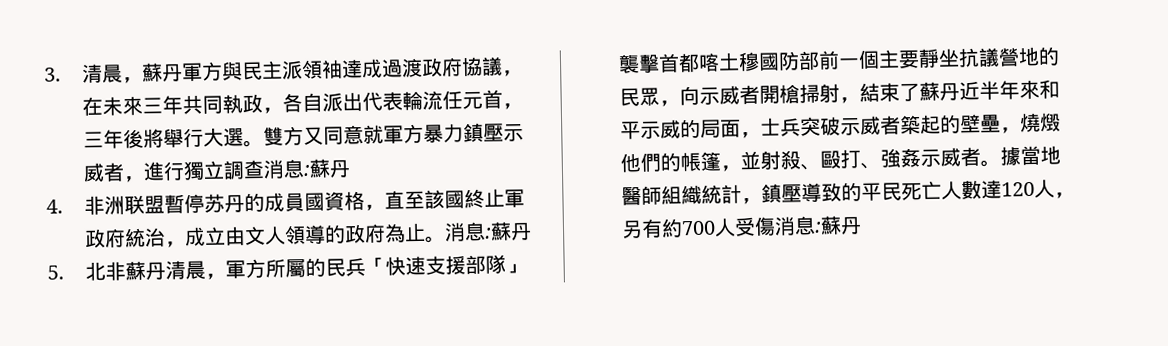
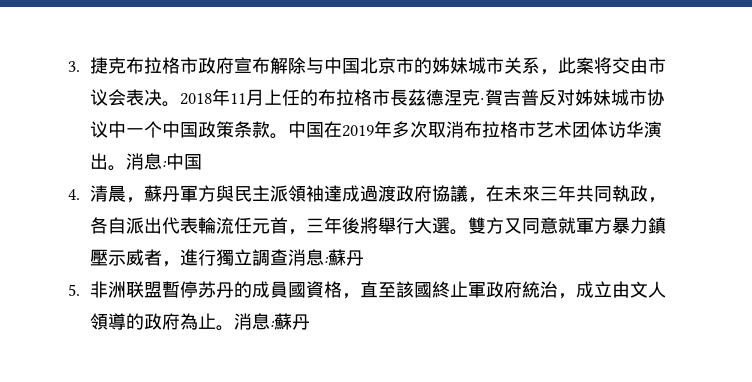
- 3.清晨，蘇丹軍方與民主派領袖達成過渡政府協議，在未來三年共同執政，各自派出代表輪流任元首，三年後將舉行大選。
+ 3.捷克布拉格市政府宣布解除与中国北京市的姊妹城市关系，此案将交由市议会表决。2018年11月上任的布拉格市長茲德涅克·賀吉普反对姊妹城市协议中一个中国政策条款。中国在2019年多次取消布拉格市艺术团体访华演出。消息:中国
+ 4.清晨，蘇丹軍方與民主派領袖達成過渡政府協議，在未來三年共同執政，各自派出代表輪流任元首，三年後將舉行大選。
- 4.非洲联盟暫停苏丹的成員國資格，直至該國終止軍政府統治，成立由文人領導的政府為止。
+ 5.非洲联盟暫停苏丹的成員國資格，直至該國終止軍政府統治，成立由文人領導的政府為止。
- 5.北非蘇丹清晨，軍方所屬的民兵「快速支援部隊」襲擊首都喀土穆國防部前一個主要靜坐抗議營地的民眾，向示威者開槍掃射，結束了蘇丹近半年來和平示威的局面，士兵突破示威者築起的壁壘，燒燬他們的帳篷，並射殺、毆打、強姦示威者。據當地醫師組織統計，鎮壓導致的平民死亡人數達120人，另有約700人受傷消息:蘇丹

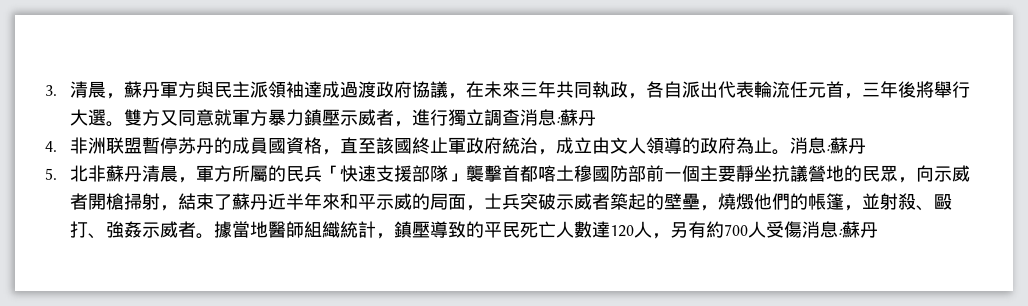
- 3.捷克布拉格市政府宣布解除与中国北京市的姊妹城市关系，此案将交由市议会表决。2018年11月上任的布拉格市長茲德涅克·賀吉普反对姊妹城市协议中一个中国政策条款。中国在2019年多次取消布拉格市艺术团体访华演出。消息:中国
- 4.清晨，蘇丹軍方與民主派領袖達成過渡政府協議，在未來三年共同執政，各自派出代表輪流任元首，三年後將舉行大選。
+ 3.清晨，蘇丹軍方與民主派領袖達成過渡政府協議，在未來三年共同執政，各自派出代表輪流任元首，三年後將舉行大選。
- 5.非洲联盟暫停苏丹的成員國資格，直至該國終止軍政府統治，成立由文人領導的政府為止。
+ 4.非洲联盟暫停苏丹的成員國資格，直至該國終止軍政府統治，成立由文人領導的政府為止。
+ 5.北非蘇丹清晨，軍方所屬的民兵「快速支援部隊」襲擊首都喀土穆國防部前一個主要靜坐抗議營地的民眾，向示威者開槍掃射，結束了蘇丹近半年來和平示威的局面，士兵突破示威者築起的壁壘，燒燬他們的帳篷，並射殺、毆打、強姦示威者。據當地醫師組織統計，鎮壓導致的平民死亡人數達120人，另有約700人受傷消息:蘇丹

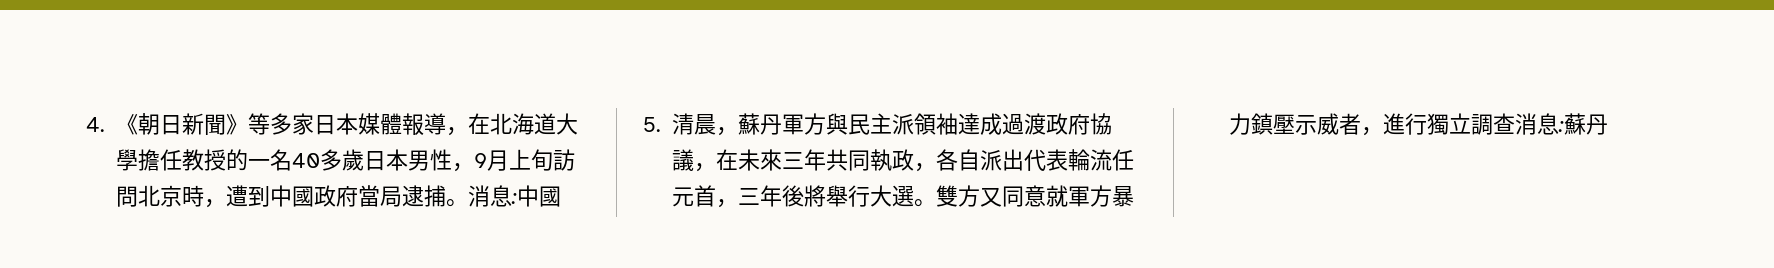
- 3.清晨，蘇丹軍方與民主派領袖達成過渡政府協議，在未來三年共同執政，各自派出代表輪流任元首，三年後將舉行大選。
+ 4.《朝日新聞》等多家日本媒體報導，在北海道大學擔任教授的一名40多歲日本男性，9月上旬訪問北京時，遭到中國政府當局逮捕。消息:中國
+ 5.清晨，蘇丹軍方與民主派領袖達成過渡政府協議，在未來三年共同執政，各自派出代表輪流任元首，三年後將舉行大選。
- 4.非洲联盟暫停苏丹的成員國資格，直至該國終止軍政府統治，成立由文人領導的政府為止。消息:蘇丹
- 5.北非蘇丹清晨，軍方所屬的民兵「快速支援部隊」襲擊首都喀土穆國防部前一個主要靜坐抗議營地的民眾，向示威者開槍掃射，結束了蘇丹近半年來和平示威的局面，士兵突破示威者築起的壁壘，燒燬他們的帳篷，並射殺、毆打、強姦示威者。據當地醫師組織統計，鎮壓導致的平民死亡人數達120人，另有約700人受傷消息:蘇丹

